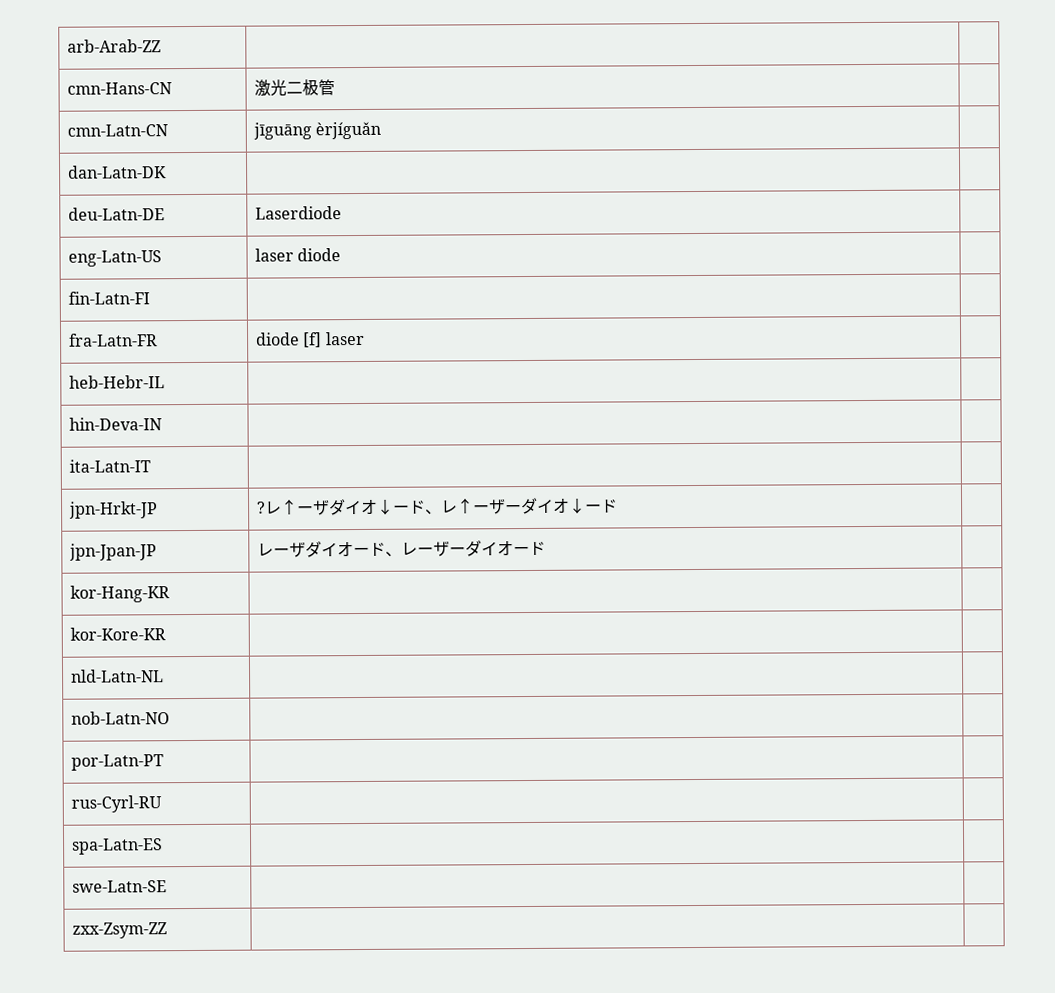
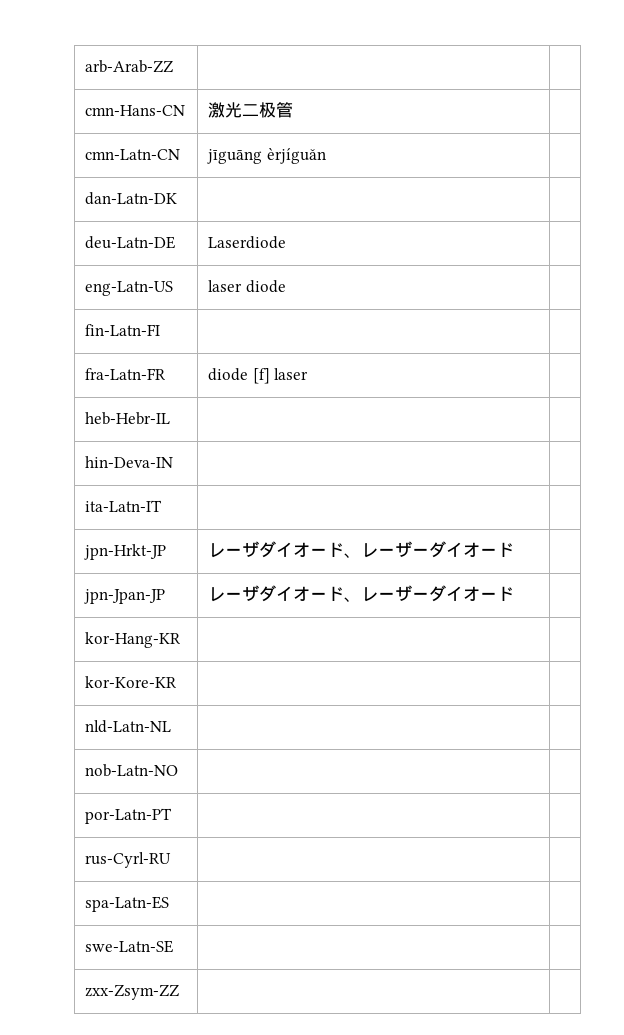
- jpn-Hrkt-JP | ?レ↑ーザダイオ↓ード、レ↑ーザーダイオ↓ード |
+ jpn-Hrkt-JP | レーザダイオード、レーザーダイオード |

